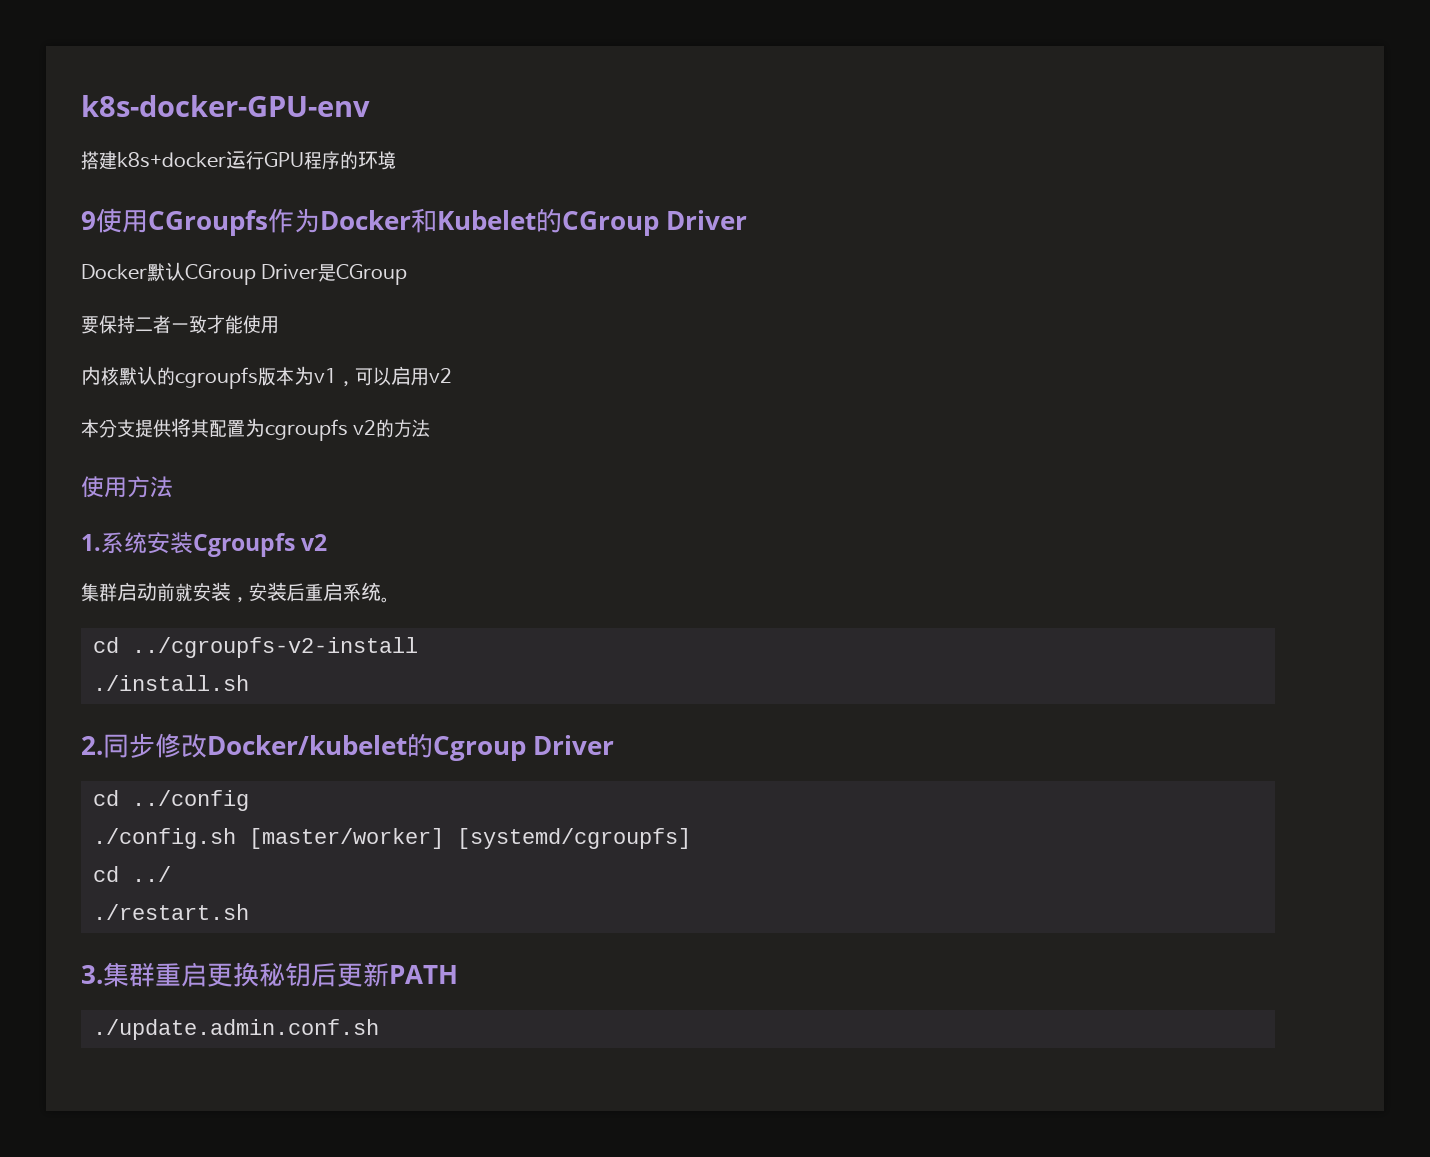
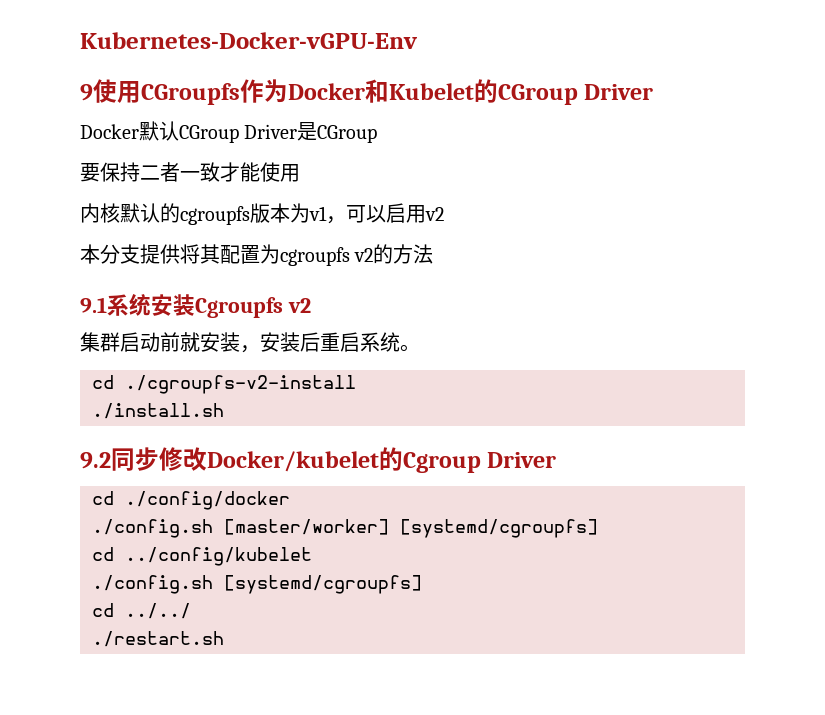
- k8s-docker-GPU-env
- 搭建k8s+docker运行GPU程序的环境
+ Kubernetes-Docker-vGPU-Env
- 使用方法
- 1.系统安装Cgroupfs v2
+ 9.1系统安装Cgroupfs v2
- cd ../cgroupfs-v2-install
+ cd ./cgroupfs-v2-install
- 2.同步修改Docker/kubelet的Cgroup Driver
+ 9.2同步修改Docker/kubelet的Cgroup Driver
- cd ../config
+ cd ./config/docker
- cd ../
+ cd ../config/kubelet
+ ./config.sh [systemd/cgroupfs]
+ cd ../../
  ./restart.sh
- 3.集群重启更换秘钥后更新PATH
- ./update.admin.conf.sh

